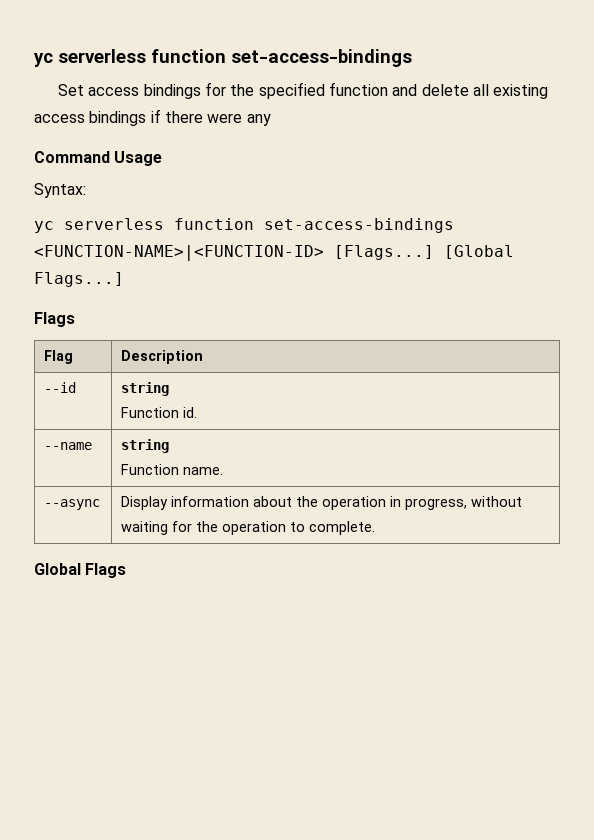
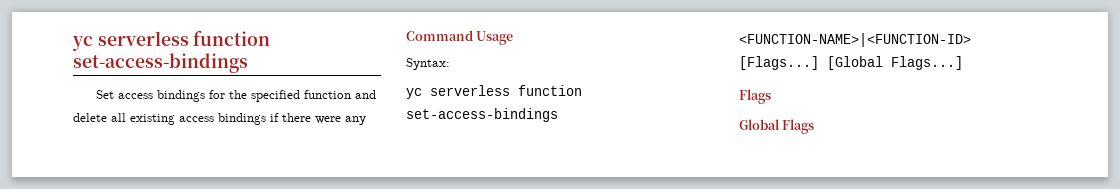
- Flag | Description
- --id | string
- Function id.
- --name | string
- Function name.
- --async | Display information about the operation in progress, without waiting for the operation to complete.

